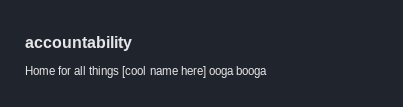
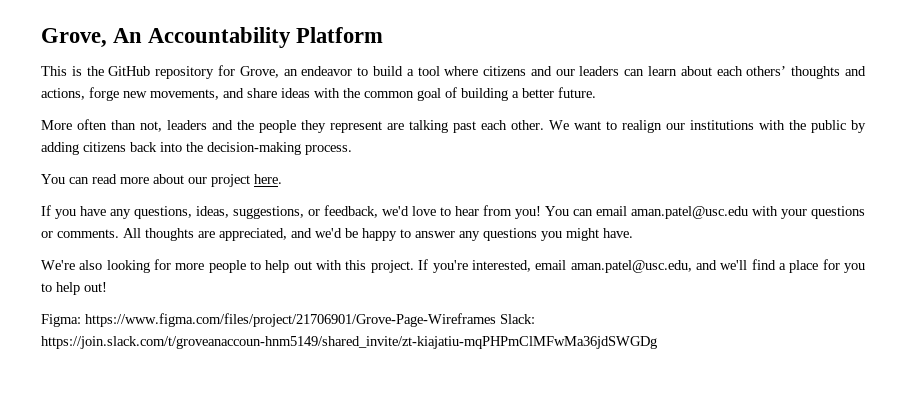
- accountability
- Home for all things [cool name here] ooga booga
+ Grove, An Accountability Platform
+ This is the GitHub repository for Grove, an endeavor to build a tool where citizens and our leaders can learn about each others’ thoughts and actions, forge new movements, and share ideas with the common goal of building a better future.
+ More often than not, leaders and the people they represent are talking past each other. We want to realign our institutions with the public by adding citizens back into the decision-making process.
+ You can read more about our project here.
+ If you have any questions, ideas, suggestions, or feedback, we'd love to hear from you! You can email aman.patel@usc.edu with your questions or comments. All thoughts are appreciated, and we'd be happy to answer any questions you might have.
+ We're also looking for more people to help out with this project. If you're interested, email aman.patel@usc.edu, and we'll find a place for you to help out!
+ Figma: https://www.figma.com/files/project/21706901/Grove-Page-Wireframes Slack: https://join.slack.com/t/groveanaccoun-hnm5149/shared_invite/zt-kiajatiu-mqPHPmClMFwMa36jdSWGDg

